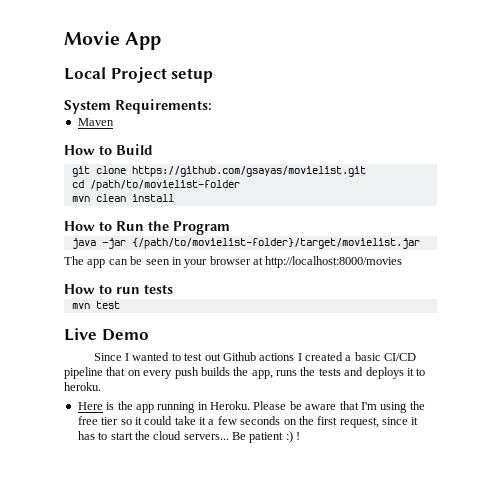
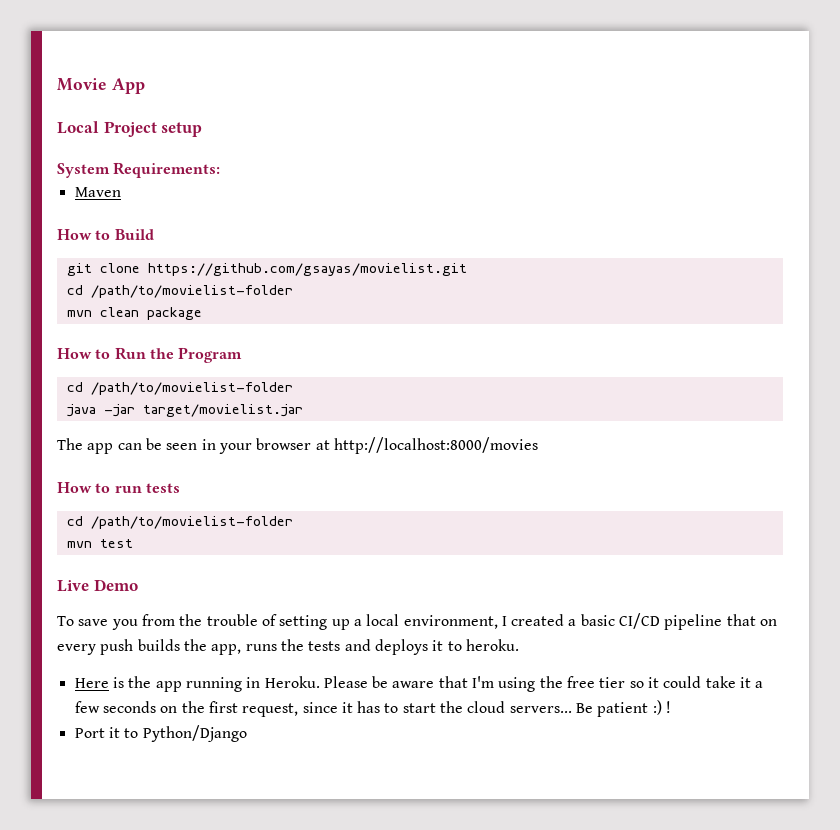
- mvn clean install
+ mvn clean package
  How to Run the Program
+ cd /path/to/movielist-folder
- java -jar {/path/to/movielist-folder}/target/movielist.jar
+ java -jar target/movielist.jar
  How to run tests
+ cd /path/to/movielist-folder
- Since I wanted to test out Github actions I created a basic CI/CD pipeline that on every push builds the app, runs the tests and deploys it to heroku.
+ To save you from the trouble of setting up a local environment, I created a basic CI/CD pipeline that on every push builds the app, runs the tests and deploys it to heroku.
+ Port it to Python/Django

